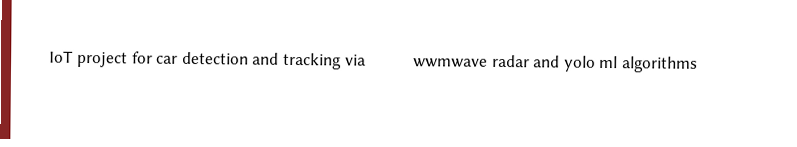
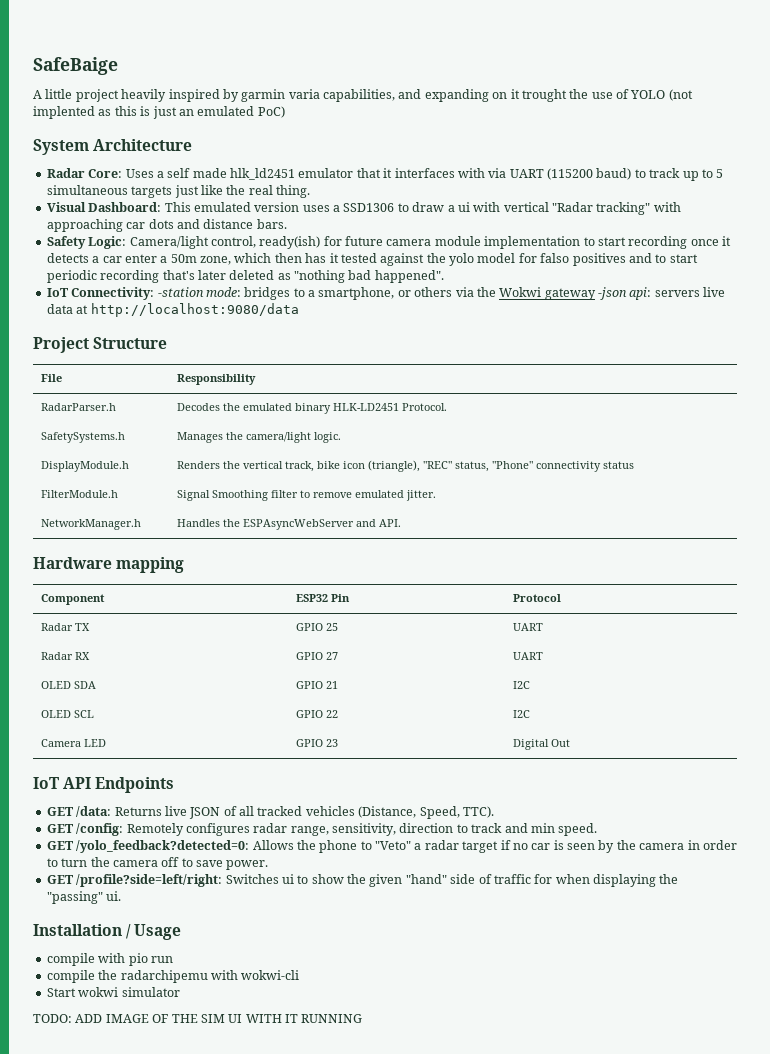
- IoT project for car detection and tracking via wwmwave radar and yolo ml algorithms
+ SafeBaige
+ A little project heavily inspired by garmin varia capabilities, and expanding on it trought the use of YOLO (not implented as this is just an emulated PoC)
+ System Architecture
+ Radar Core: Uses a self made hlk_ld2451 emulator that it interfaces with via UART (115200 baud) to track up to 5 simultaneous targets just like the real thing.
+ Visual Dashboard: This emulated version uses a SSD1306 to draw a ui with vertical "Radar tracking" with approaching car dots and distance bars.
+ Safety Logic: Camera/light control, ready(ish) for future camera module implementation to start recording once it detects a car enter a 50m zone, which then has it tested against the yolo model for falso positives and to start periodic recording that's later deleted as "nothing bad happened".
+ IoT Connectivity: -station mode: bridges to a smartphone, or others via the Wokwi gateway -json api: servers live data at http://localhost:9080/data
+ Project Structure
+ File | Responsibility
+ RadarParser.h | Decodes the emulated binary HLK-LD2451 Protocol.
+ SafetySystems.h | Manages the camera/light logic.
+ DisplayModule.h | Renders the vertical track, bike icon (triangle), "REC" status, "Phone" connectivity status
+ FilterModule.h | Signal Smoothing filter to remove emulated jitter.
+ NetworkManager.h | Handles the ESPAsyncWebServer and API.
+ Hardware mapping
+ Component | ESP32 Pin | Protocol
+ Radar TX | GPIO 25 | UART
+ Radar RX | GPIO 27 | UART
+ OLED SDA | GPIO 21 | I2C
+ OLED SCL | GPIO 22 | I2C
+ Camera LED | GPIO 23 | Digital Out
+ IoT API Endpoints
+ GET /data: Returns live JSON of all tracked vehicles (Distance, Speed, TTC).
+ GET /config: Remotely configures radar range, sensitivity, direction to track and min speed.
+ GET /yolo_feedback?detected=0: Allows the phone to "Veto" a radar target if no car is seen by the camera in order to turn the camera off to save power.
+ GET /profile?side=left/right: Switches ui to show the given "hand" side of traffic for when displaying the "passing" ui.
+ Installation / Usage
+ compile with pio run
+ compile the radarchipemu with wokwi-cli
+ Start wokwi simulator
+ TODO: ADD IMAGE OF THE SIM UI WITH IT RUNNING

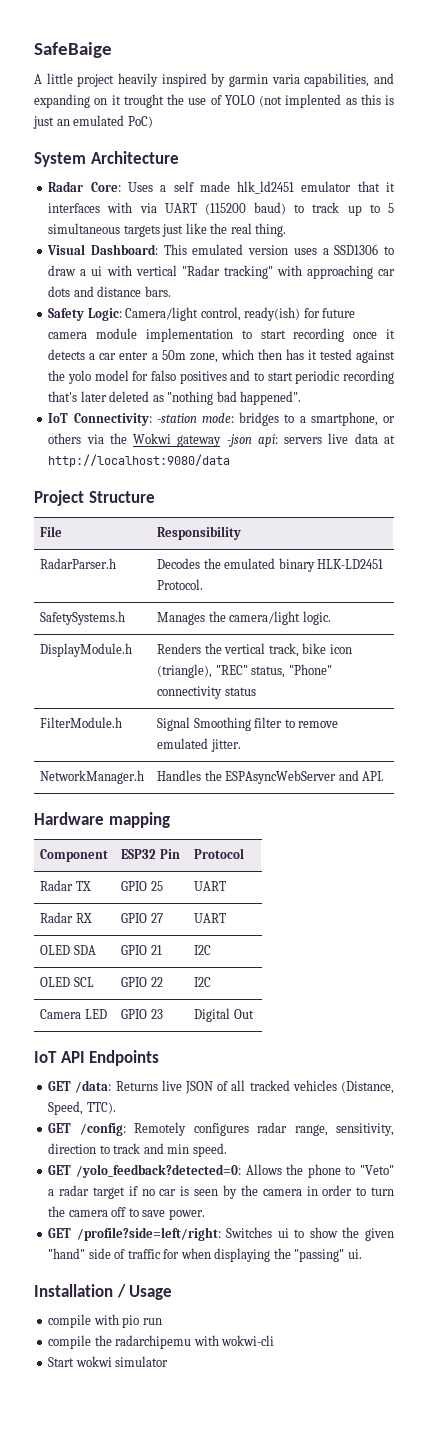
- TODO: ADD IMAGE OF THE SIM UI WITH IT RUNNING

